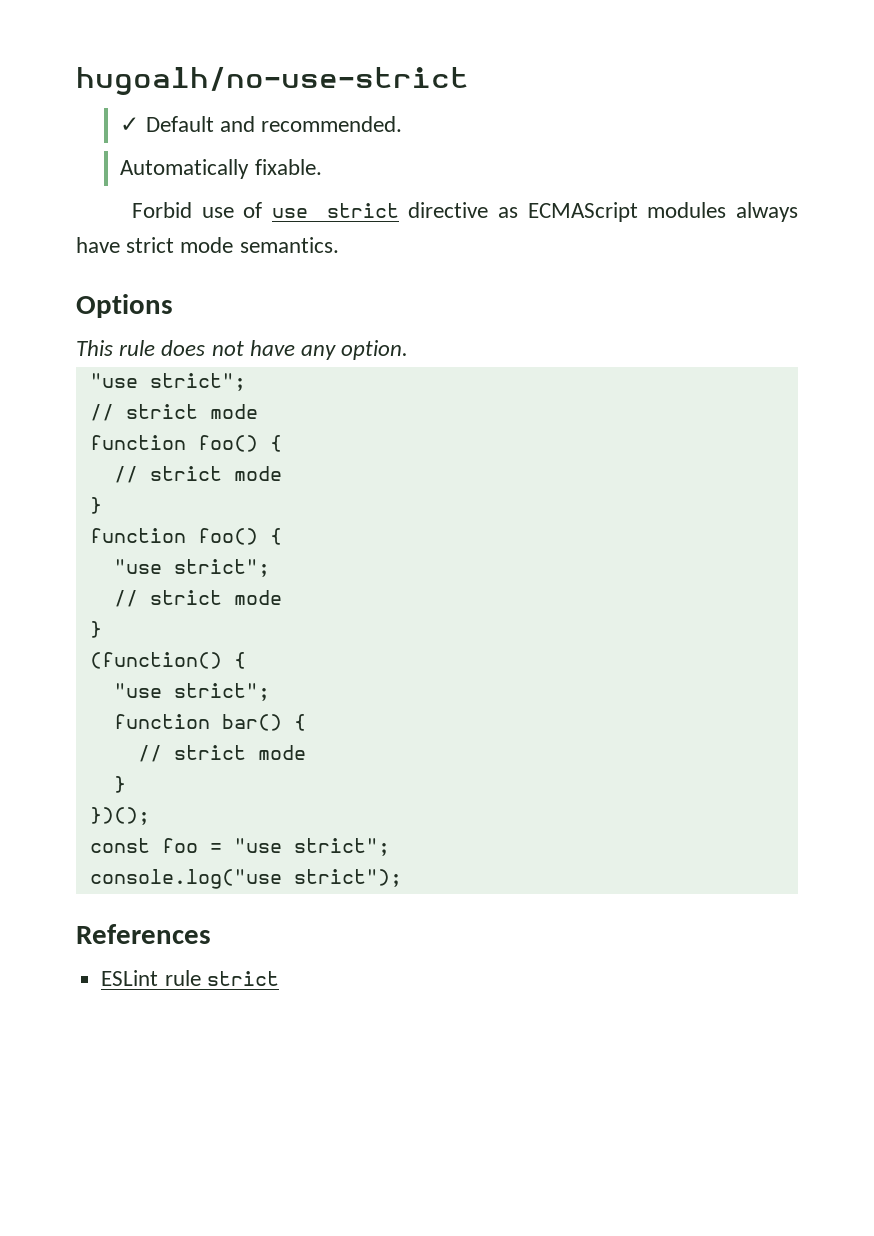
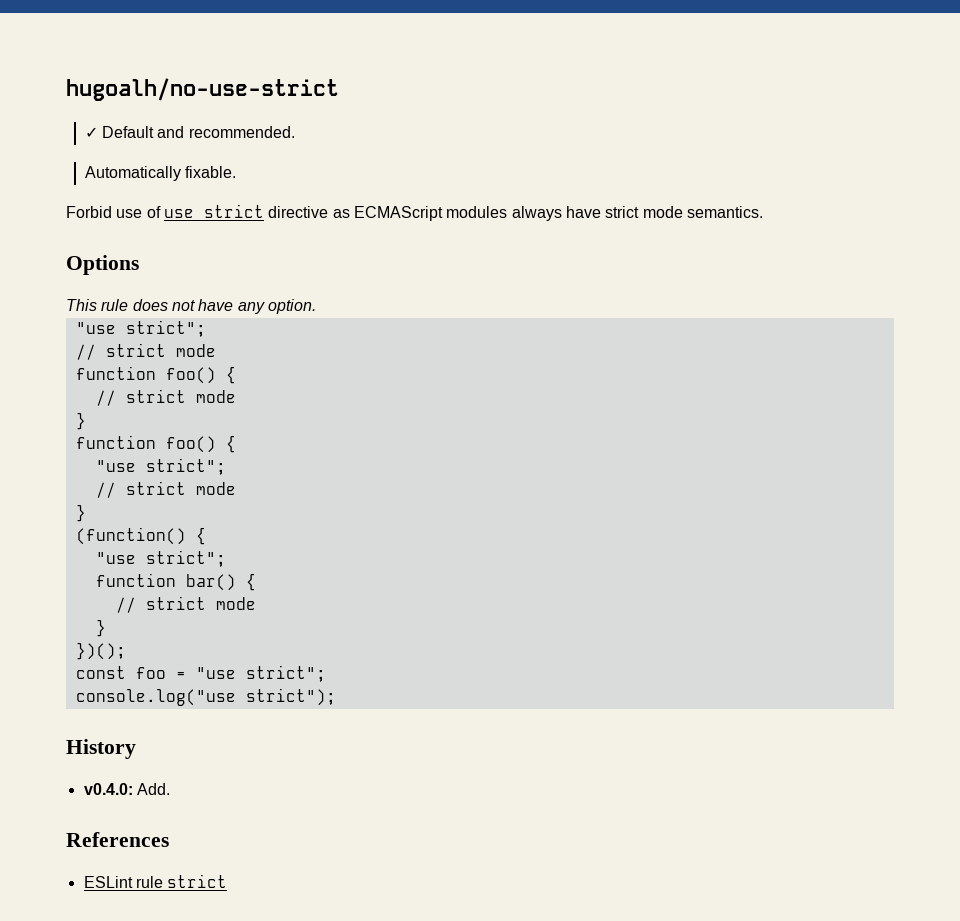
+ History
+ v0.4.0: Add.

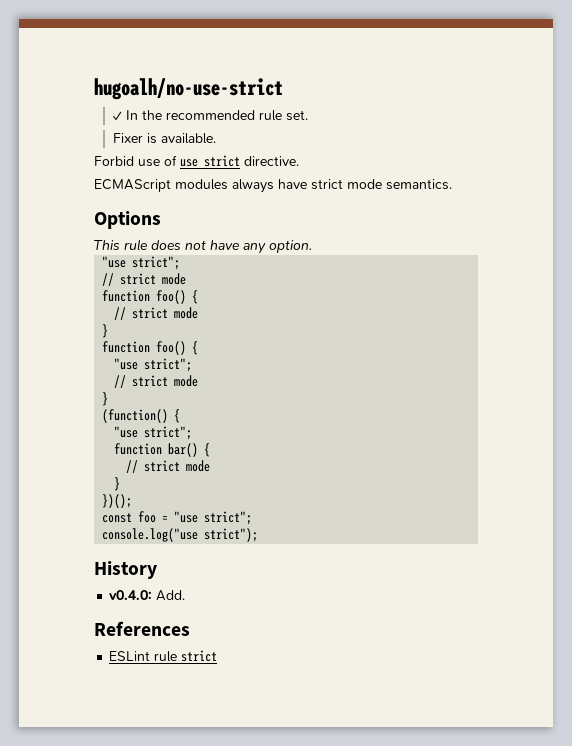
- ✓ Default and recommended.
- Automatically fixable.
+ ✓ In the recommended rule set.
+ Fixer is available.
- Forbid use of use strict directive as ECMAScript modules always have strict mode semantics.
+ Forbid use of use strict directive.
+ ECMAScript modules always have strict mode semantics.

